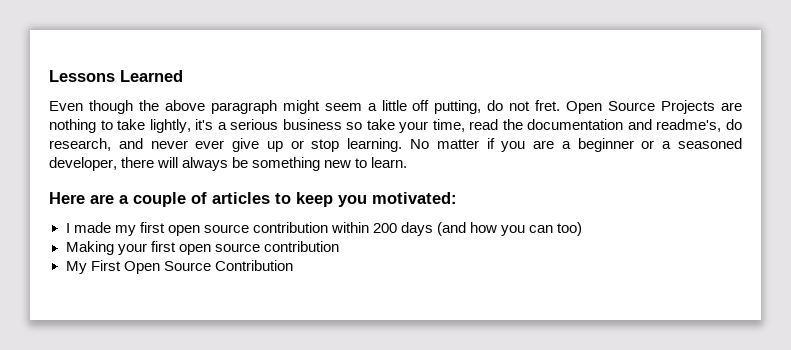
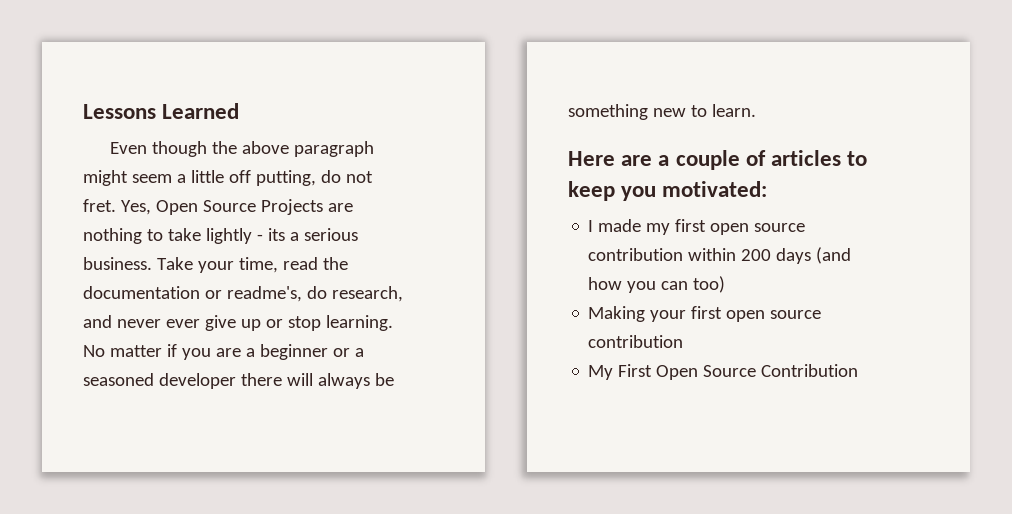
- Open Source Projects are nothing to take lightly, it's a serious business so take your time, read the documentation and readme's, do research, and never ever give up or stop learning.
+ Yes, Open Source Projects are nothing to take lightly - its a serious business. Take your time, read the documentation or readme's, do research, and never ever give up or stop learning.
- No matter if you are a beginner or a seasoned developer, there will always be something new to learn.
+ No matter if you are a beginner or a seasoned developer there will always be something new to learn.

